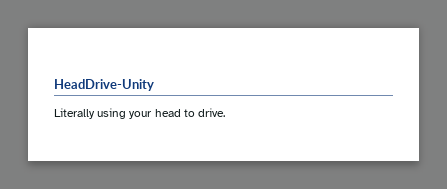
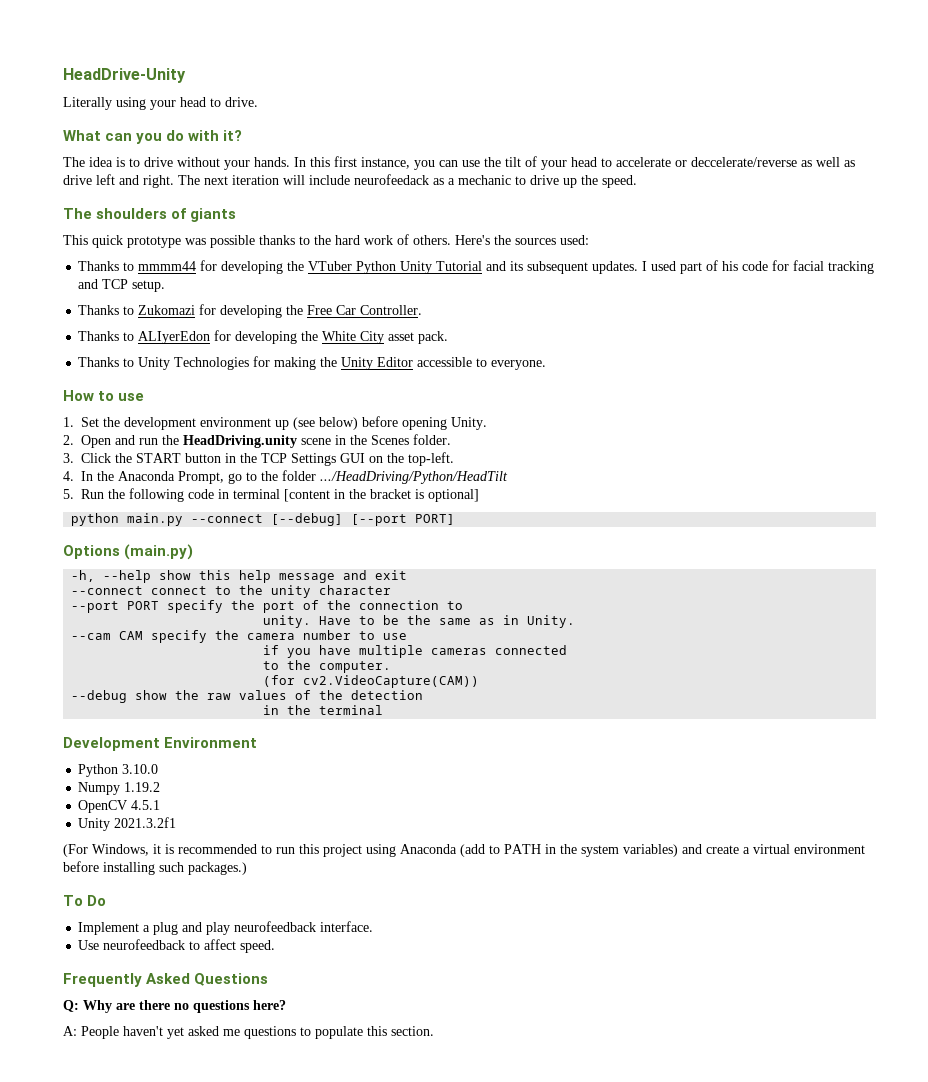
+ What can you do with it?
+ The idea is to drive without your hands. In this first instance, you can use the tilt of your head to accelerate or deccelerate/reverse as well as drive left and right. The next iteration will include neurofeedack as a mechanic to drive up the speed.
+ The shoulders of giants
+ This quick prototype was possible thanks to the hard work of others. Here's the sources used:
+ Thanks to mmmm44 for developing the VTuber Python Unity Tutorial and its subsequent updates. I used part of his code for facial tracking and TCP setup.
+ Thanks to Zukomazi for developing the Free Car Controller.
+ Thanks to ALIyerEdon for developing the White City asset pack.
+ Thanks to Unity Technologies for making the Unity Editor accessible to everyone.
+ How to use
+ 1. Set the development environment up (see below) before opening Unity.
+ 2. Open and run the HeadDriving.unity scene in the Scenes folder.
+ 3. Click the START button in the TCP Settings GUI on the top-left.
+ 4. In the Anaconda Prompt, go to the folder .../HeadDriving/Python/HeadTilt
+ 5. Run the following code in terminal [content in the bracket is optional]
+ python main.py --connect [--debug] [--port PORT]
+ Options (main.py)
+ -h, --help show this help message and exit
+ --connect connect to the unity character
+ --port PORT specify the port of the connection to
+ unity. Have to be the same as in Unity.
+ --cam CAM specify the camera number to use
+ if you have multiple cameras connected
+ to the computer.
+ (for cv2.VideoCapture(CAM))
+ --debug show the raw values of the detection
+ in the terminal
+ Development Environment
+ Python 3.10.0
+ Numpy 1.19.2
+ OpenCV 4.5.1
+ Unity 2021.3.2f1
+ (For Windows, it is recommended to run this project using Anaconda (add to PATH in the system variables) and create a virtual environment before installing such packages.)
+ To Do
+ Implement a plug and play neurofeedback interface.
+ Use neurofeedback to affect speed.
+ Frequently Asked Questions
+ Q: Why are there no questions here?
+ A: People haven't yet asked me questions to populate this section.

